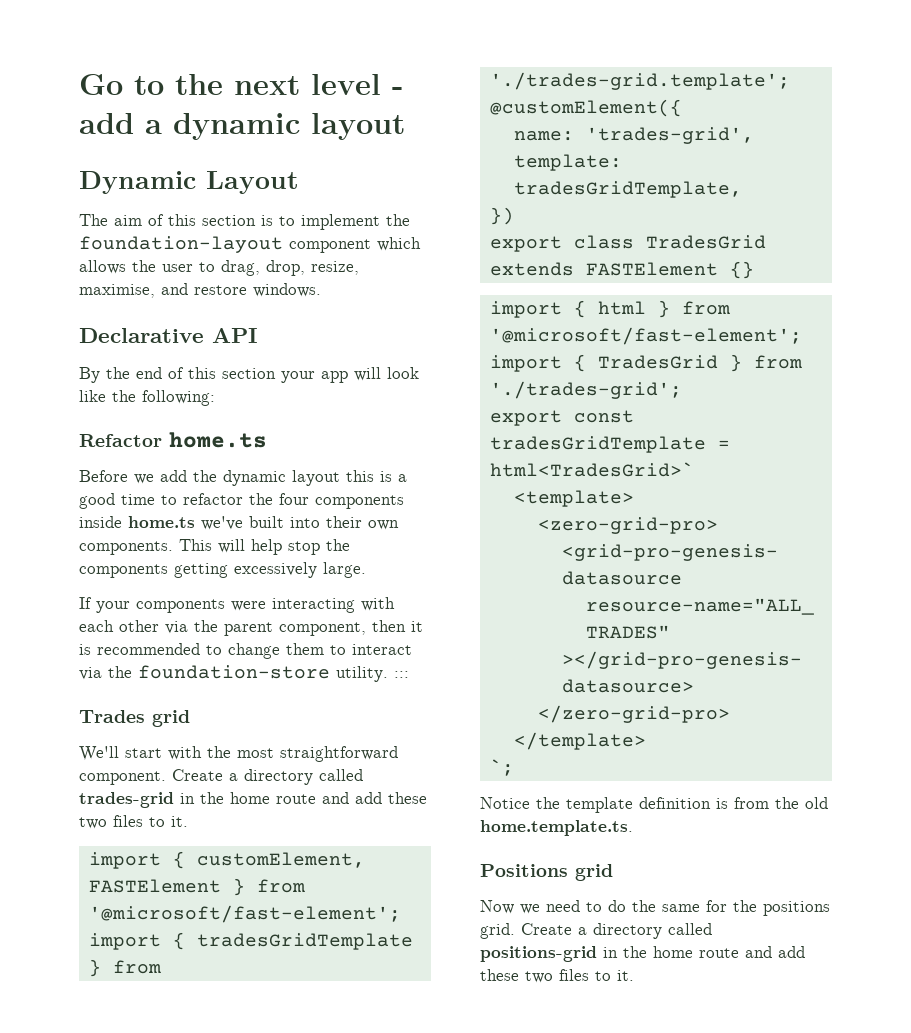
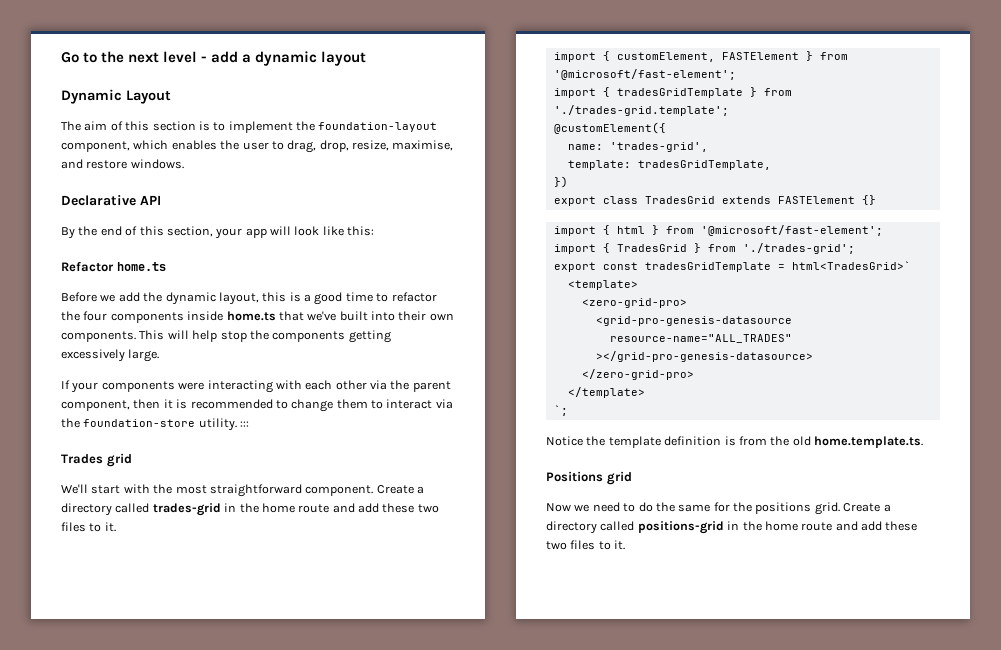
- The aim of this section is to implement the foundation-layout component which allows the user to drag, drop, resize, maximise, and restore windows.
+ The aim of this section is to implement the foundation-layout component, which enables the user to drag, drop, resize, maximise, and restore windows.
- By the end of this section your app will look like the following:
+ By the end of this section, your app will look like this:
- Before we add the dynamic layout this is a good time to refactor the four components inside home.ts we've built into their own components.
+ Before we add the dynamic layout, this is a good time to refactor the four components inside home.ts that we've built into their own components.

